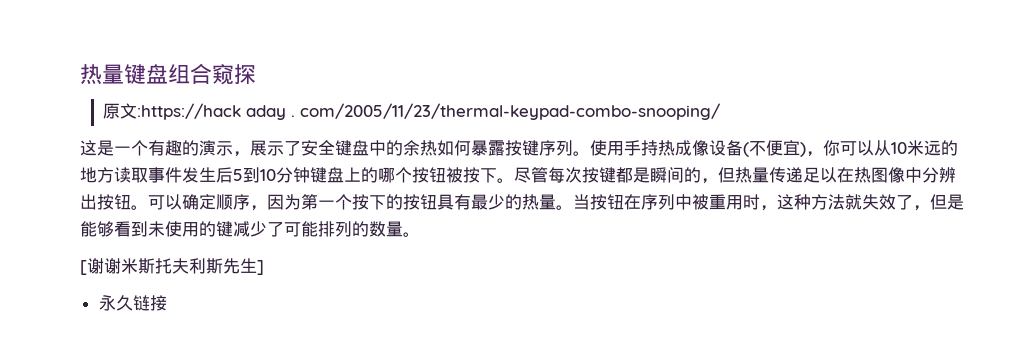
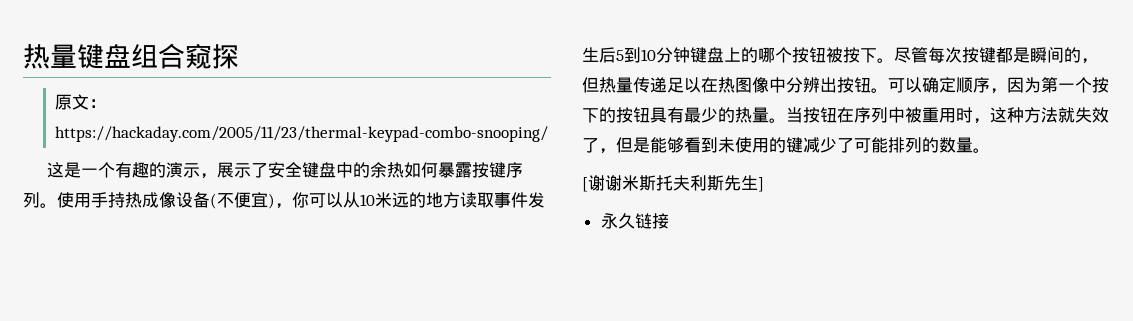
- 原文:https://hack aday . com/2005/11/23/thermal-keypad-combo-snooping/
+ 原文：https://hackaday.com/2005/11/23/thermal-keypad-combo-snooping/

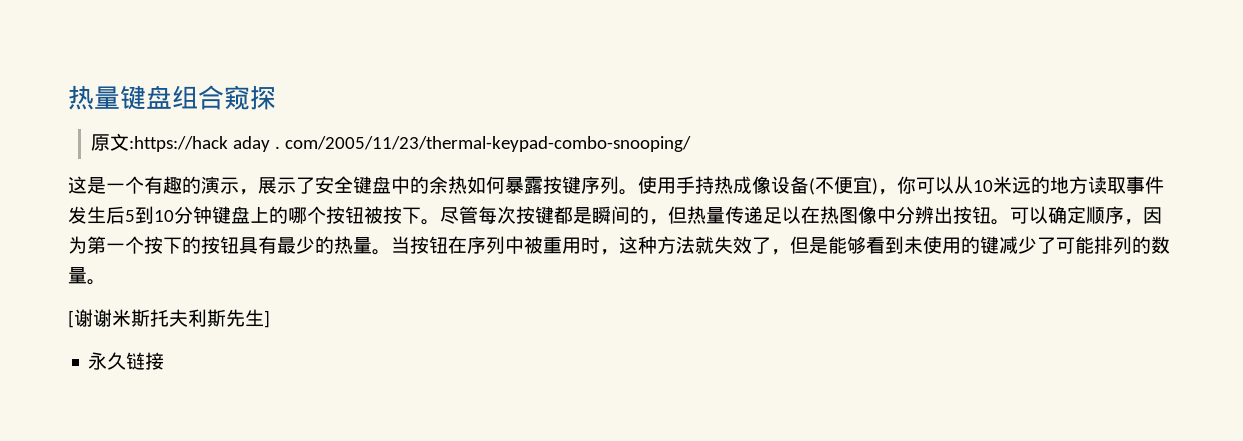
- 原文：https://hackaday.com/2005/11/23/thermal-keypad-combo-snooping/
+ 原文:https://hack aday . com/2005/11/23/thermal-keypad-combo-snooping/

